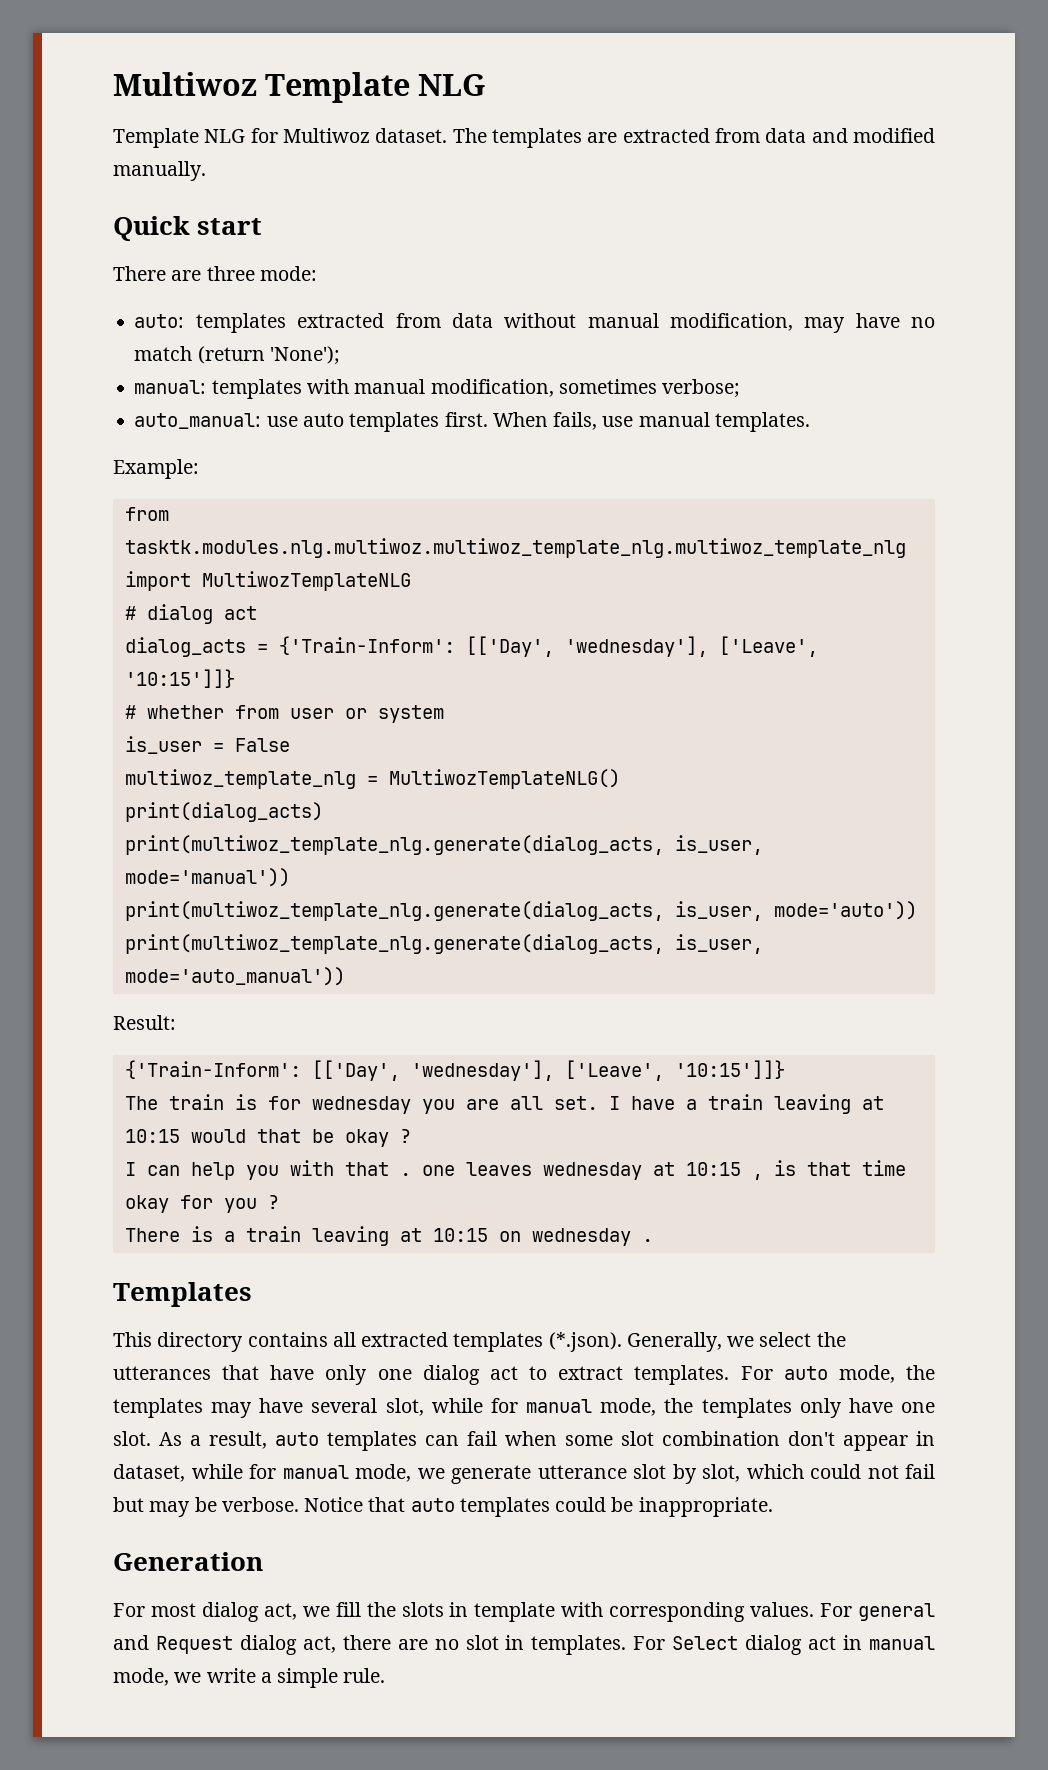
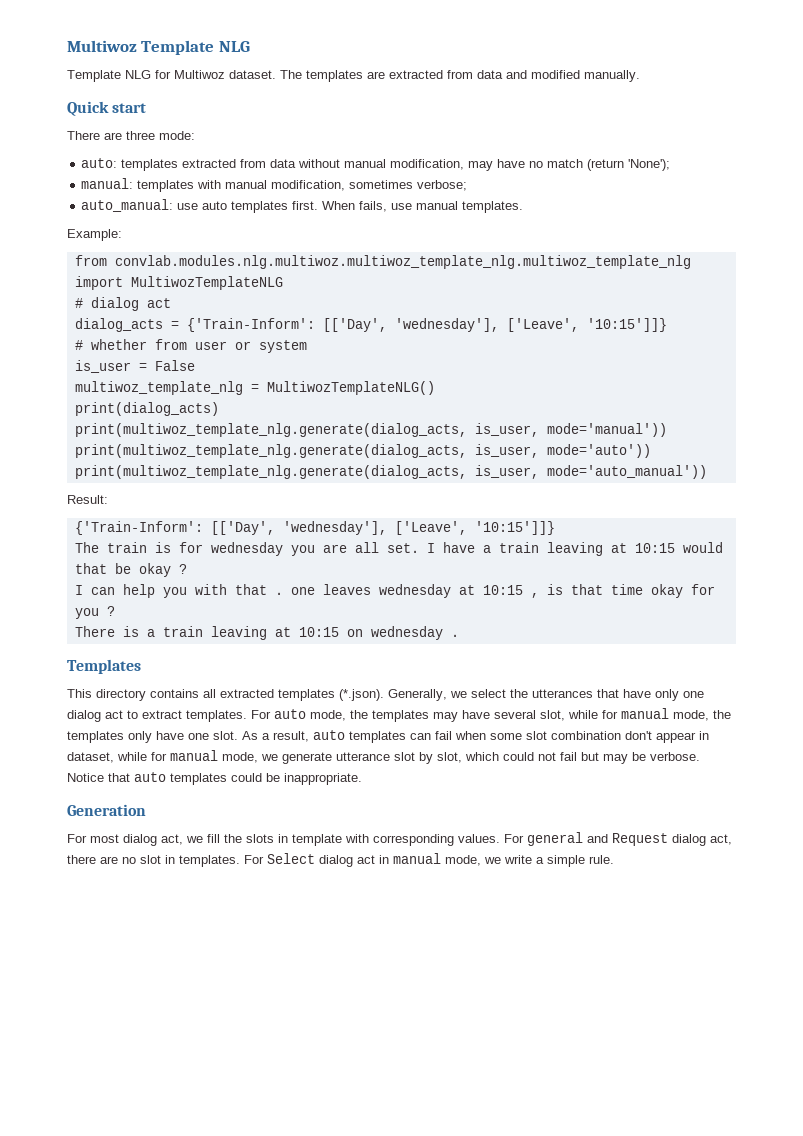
- from tasktk.modules.nlg.multiwoz.multiwoz_template_nlg.multiwoz_template_nlg import MultiwozTemplateNLG
+ from convlab.modules.nlg.multiwoz.multiwoz_template_nlg.multiwoz_template_nlg import MultiwozTemplateNLG

